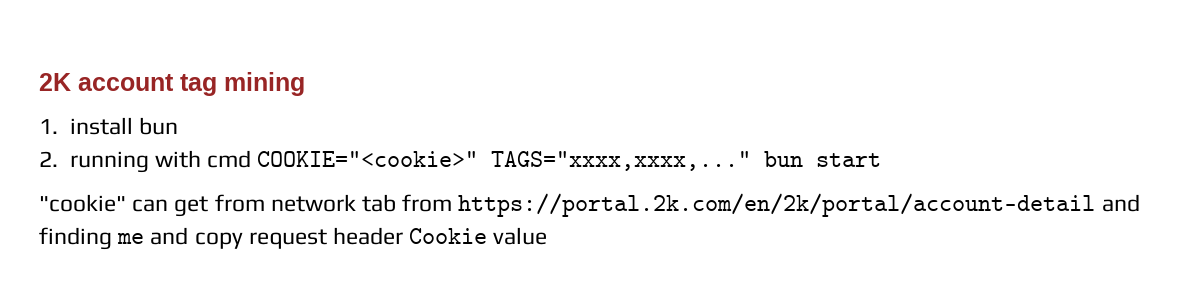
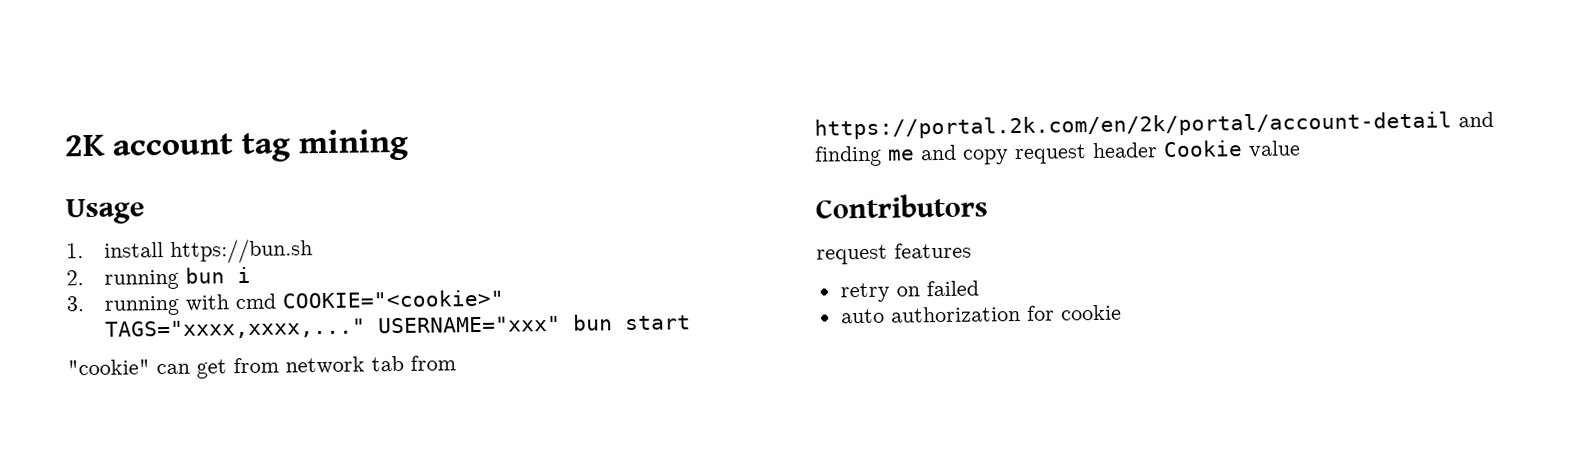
+ Usage
- 1. install bun
- 2. running with cmd COOKIE="<cookie>" TAGS="xxxx,xxxx,..." bun start
+ 1. install https://bun.sh
+ 2. running bun i
+ 3. running with cmd COOKIE="<cookie>" TAGS="xxxx,xxxx,..." USERNAME="xxx" bun start
+ Contributors
+ request features
+ retry on failed
+ auto authorization for cookie

